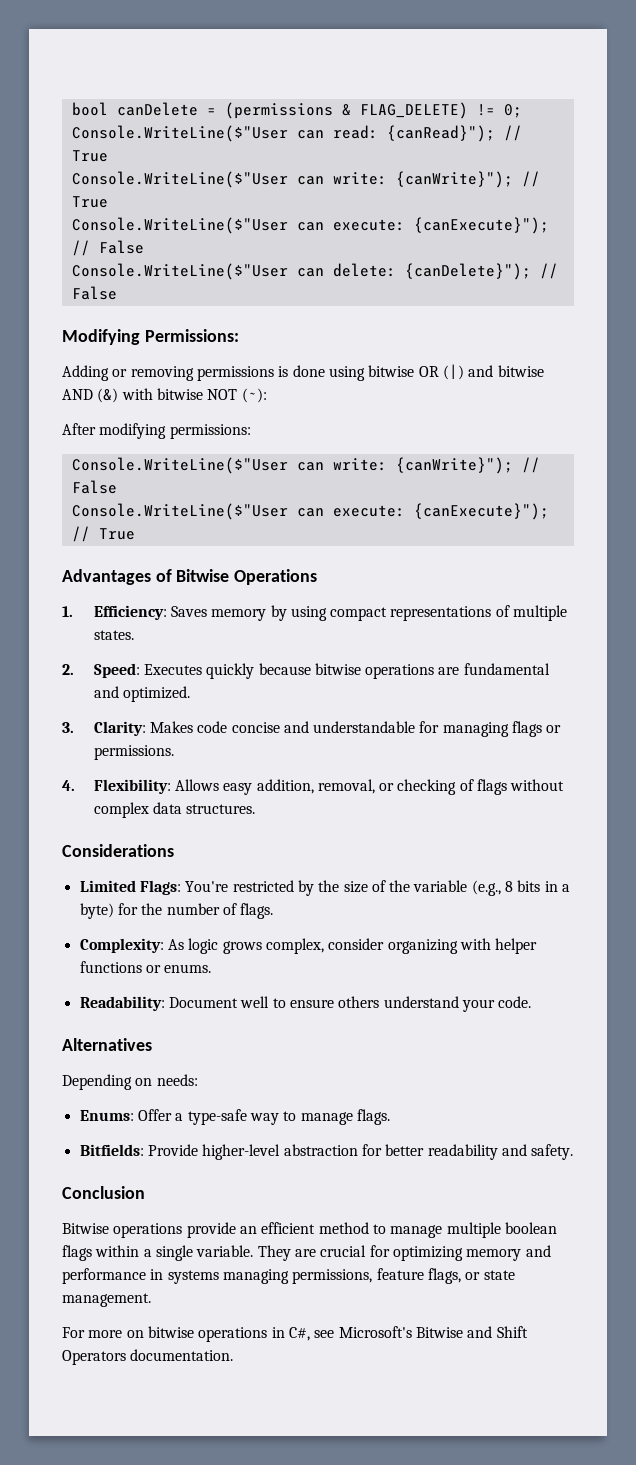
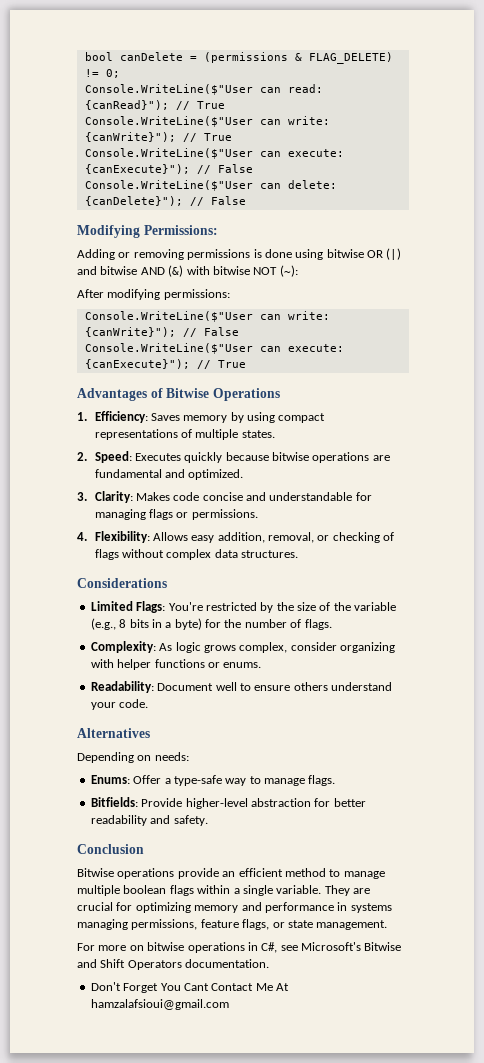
+ Don't Forget You Cant Contact Me At hamzalafsioui@gmail.com

